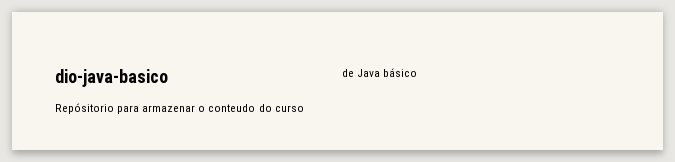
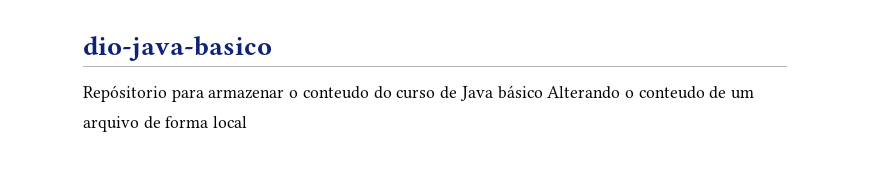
- Repósitorio para armazenar o conteudo do curso de Java básico
+ Repósitorio para armazenar o conteudo do curso de Java básico Alterando o conteudo de um arquivo de forma local

